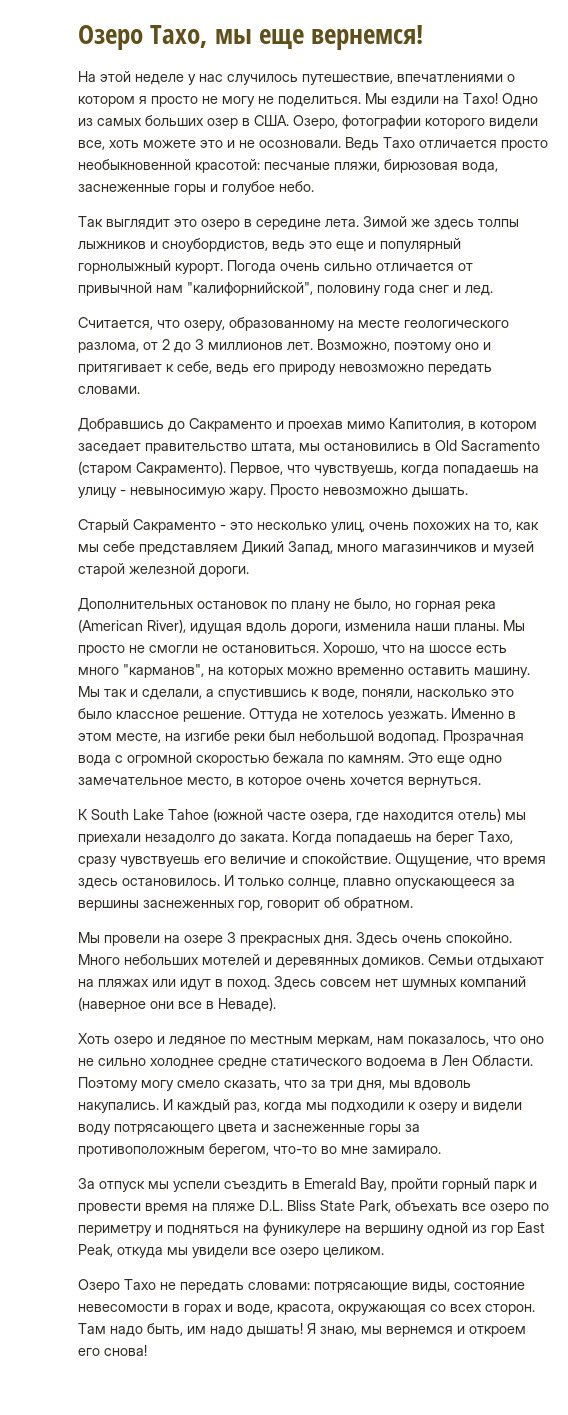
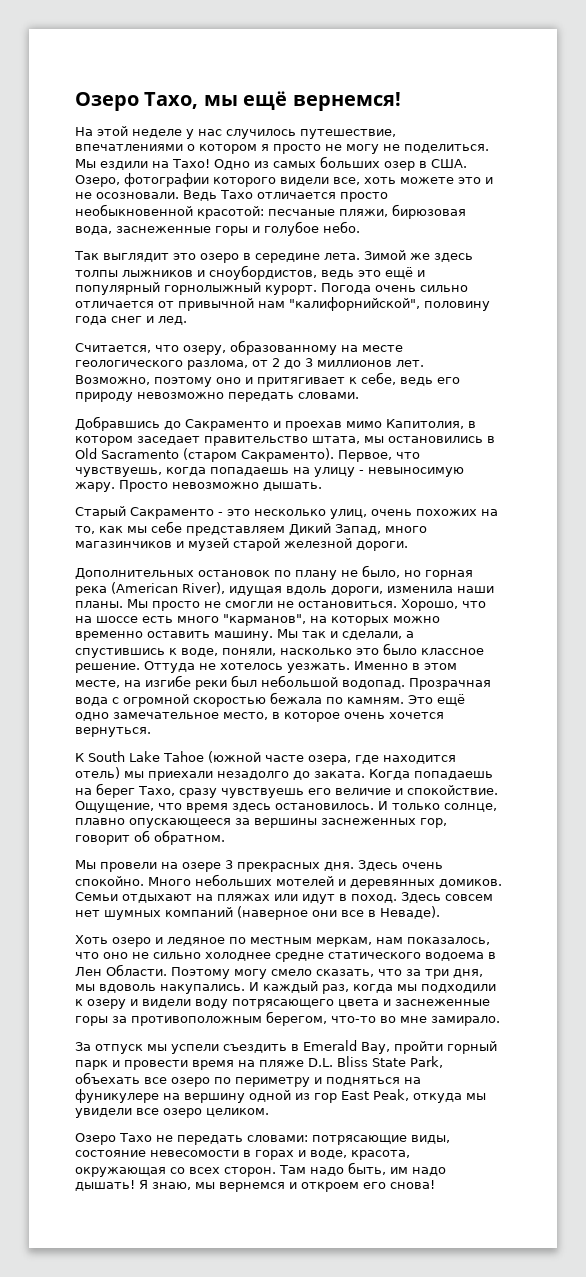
- Озеро Тахо, мы еще вернемся!
+ Озеро Тахо, мы ещё вернемся!
- Зимой же здесь толпы лыжников и сноубордистов, ведь это еще и популярный горнолыжный курорт.
+ Зимой же здесь толпы лыжников и сноубордистов, ведь это ещё и популярный горнолыжный курорт.
- Это еще одно замечательное место, в которое очень хочется вернуться.
+ Это ещё одно замечательное место, в которое очень хочется вернуться.

